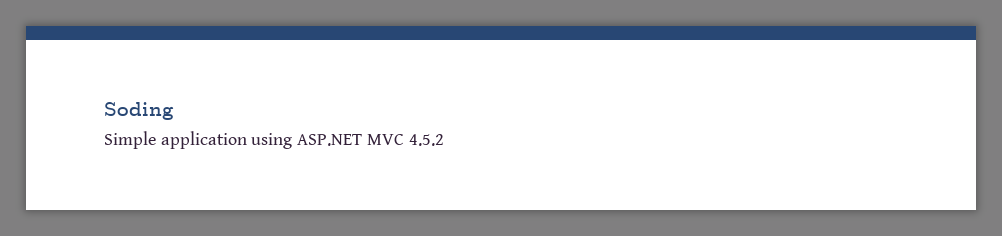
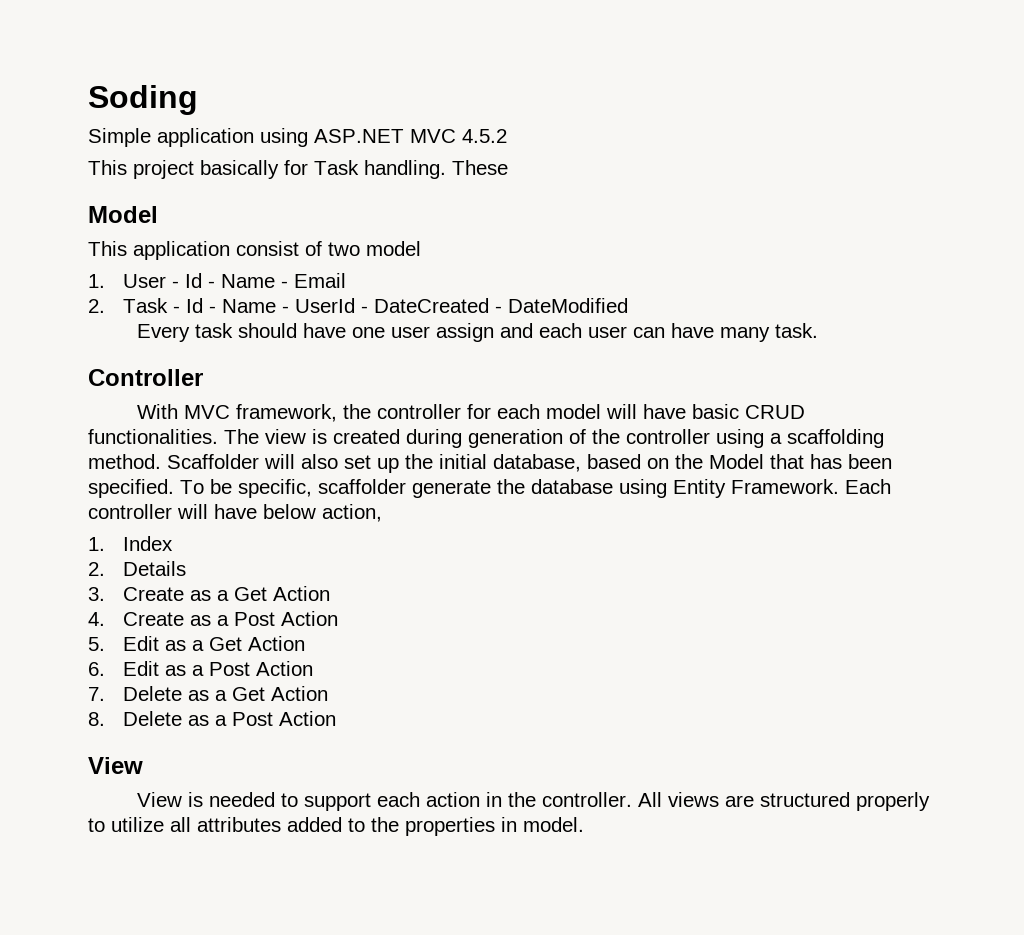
+ This project basically for Task handling. These
+ Model
+ This application consist of two model
+ 1. User - Id - Name - Email
+ 2. Task - Id - Name - UserId - DateCreated - DateModified
+ Every task should have one user assign and each user can have many task.
+ Controller
+ With MVC framework, the controller for each model will have basic CRUD functionalities. The view is created during generation of the controller using a scaffolding method. Scaffolder will also set up the initial database, based on the Model that has been specified. To be specific, scaffolder generate the database using Entity Framework. Each controller will have below action,
+ 1. Index
+ 2. Details
+ 3. Create as a Get Action
+ 4. Create as a Post Action
+ 5. Edit as a Get Action
+ 6. Edit as a Post Action
+ 7. Delete as a Get Action
+ 8. Delete as a Post Action
+ View
+ View is needed to support each action in the controller. All views are structured properly to utilize all attributes added to the properties in model.

